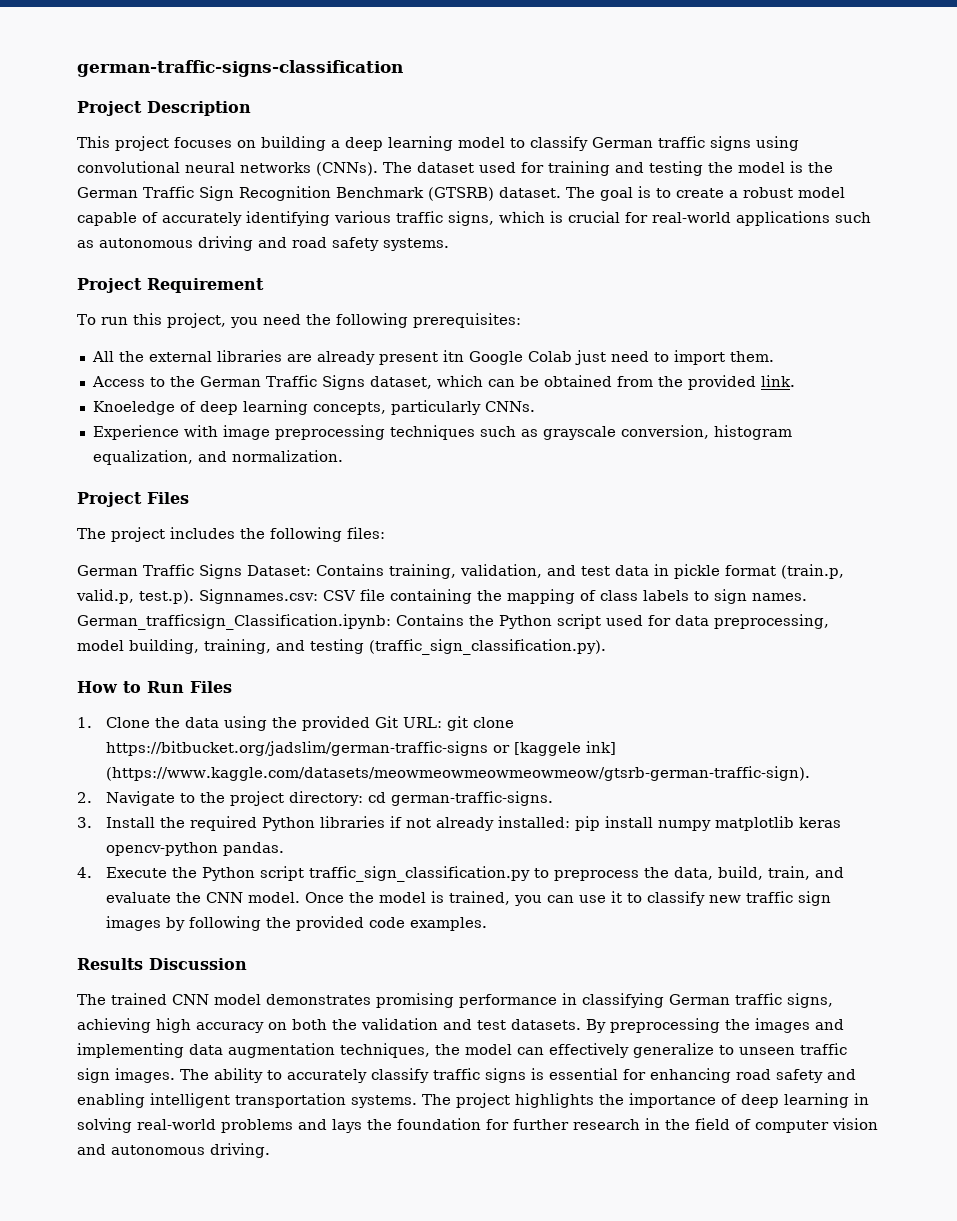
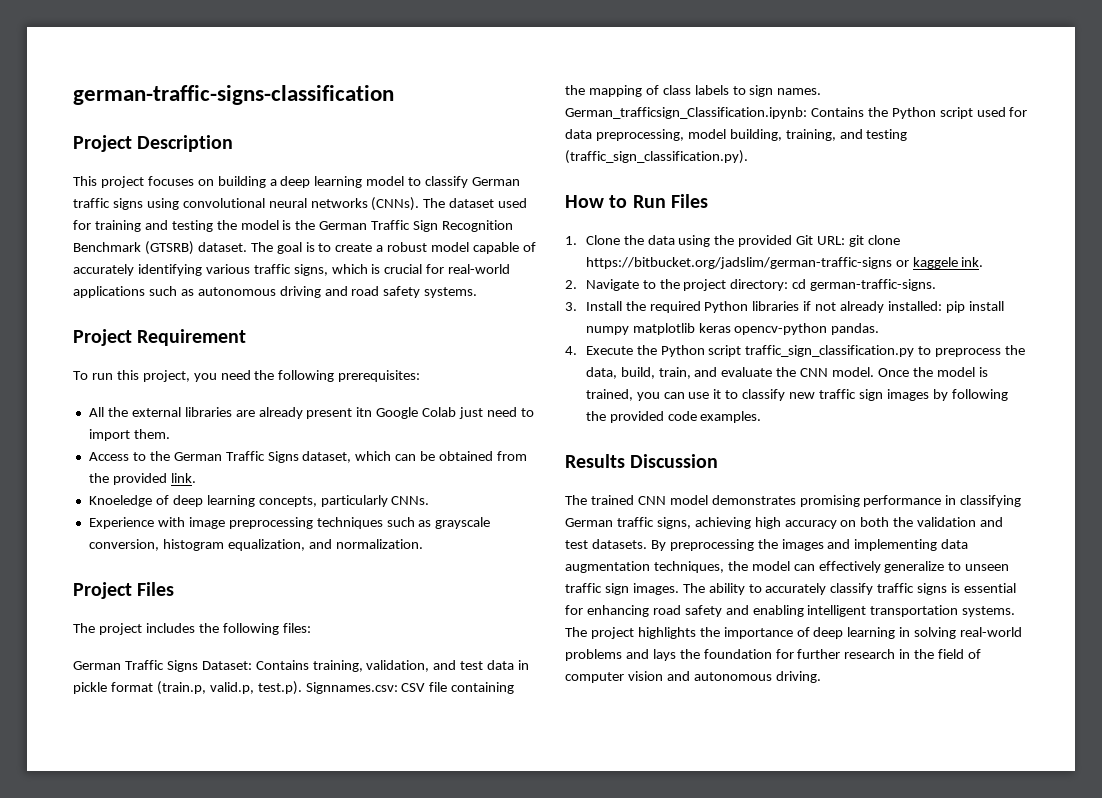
- 1. Clone the data using the provided Git URL: git clone https://bitbucket.org/jadslim/german-traffic-signs or [kaggele ink] (https://www.kaggle.com/datasets/meowmeowmeowmeowmeow/gtsrb-german-traffic-sign).
+ 1. Clone the data using the provided Git URL: git clone https://bitbucket.org/jadslim/german-traffic-signs or kaggele ink.

